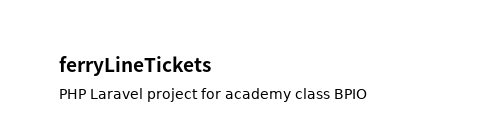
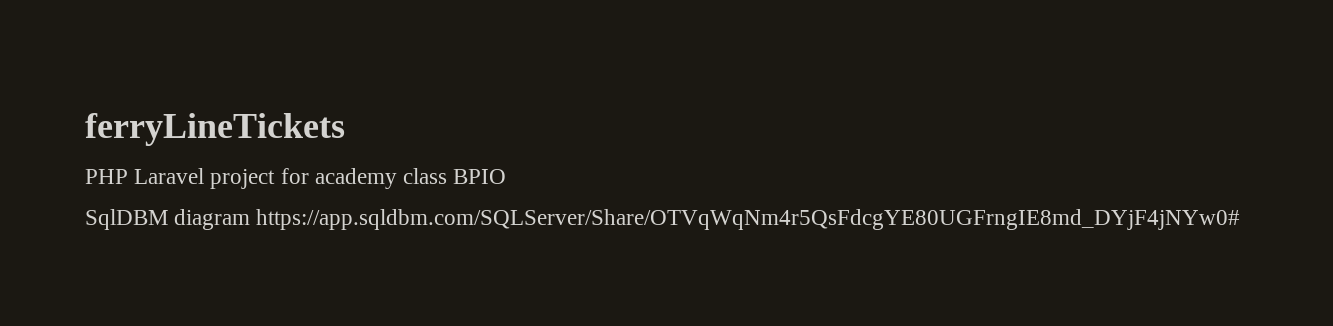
+ SqlDBM diagram https://app.sqldbm.com/SQLServer/Share/OTVqWqNm4r5QsFdcgYE80UGFrngIE8md_DYjF4jNYw0#

